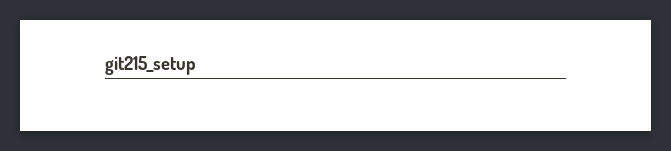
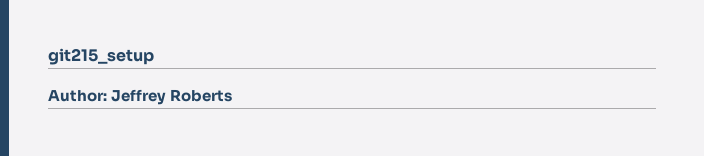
+ Author: Jeffrey Roberts

